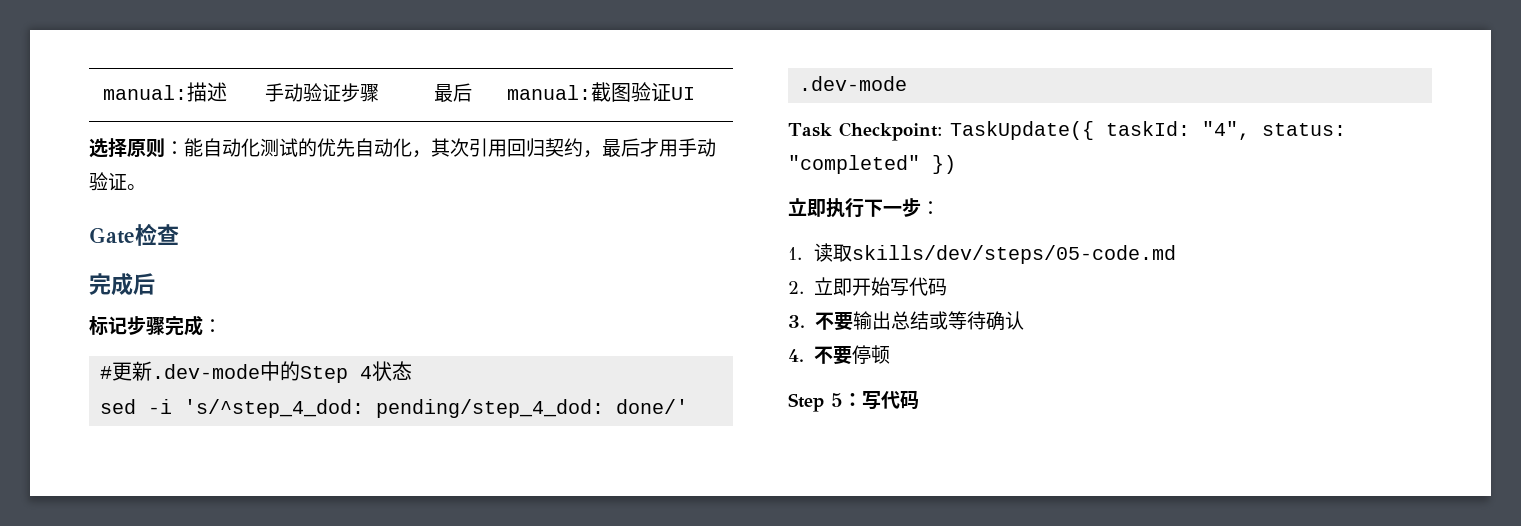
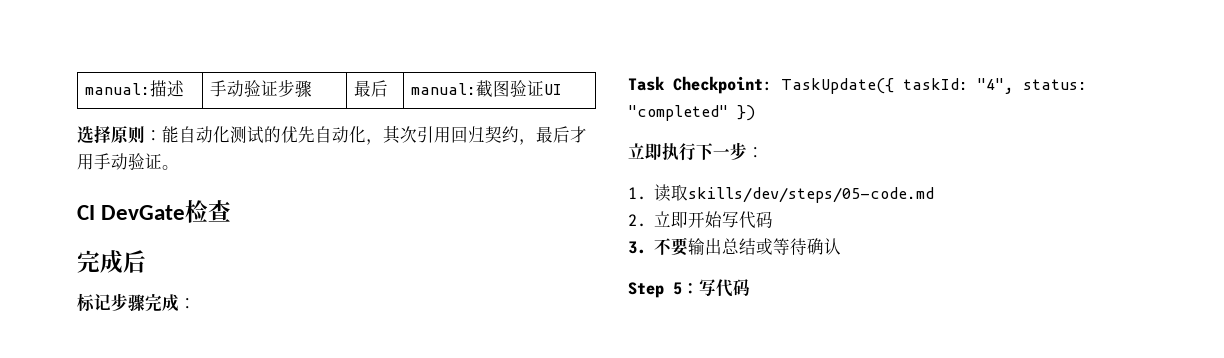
- Gate检查
+ CI DevGate检查
- #更新.dev-mode中的Step 4状态
- sed -i 's/^step_4_dod: pending/step_4_dod: done/' .dev-mode
- 4.不要停顿

